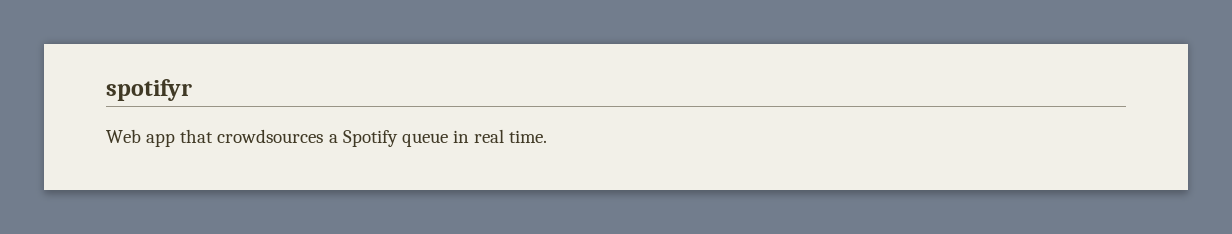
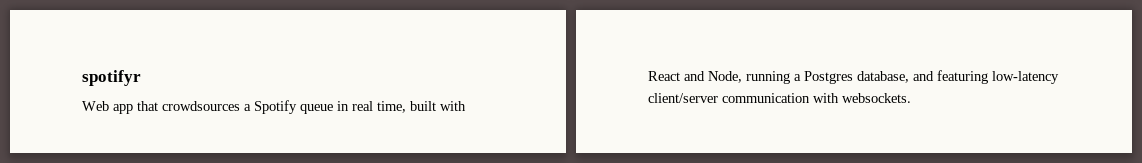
- Web app that crowdsources a Spotify queue in real time.
+ Web app that crowdsources a Spotify queue in real time, built with React and Node, running a Postgres database, and featuring low-latency client/server communication with websockets.

